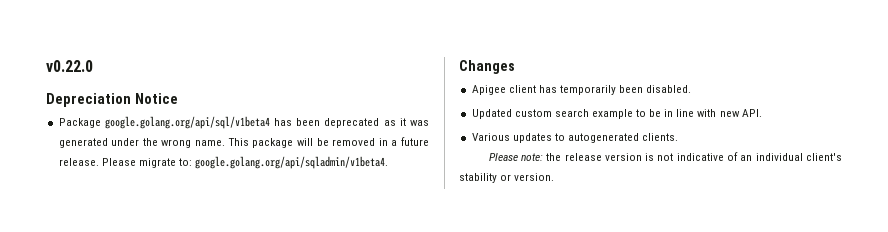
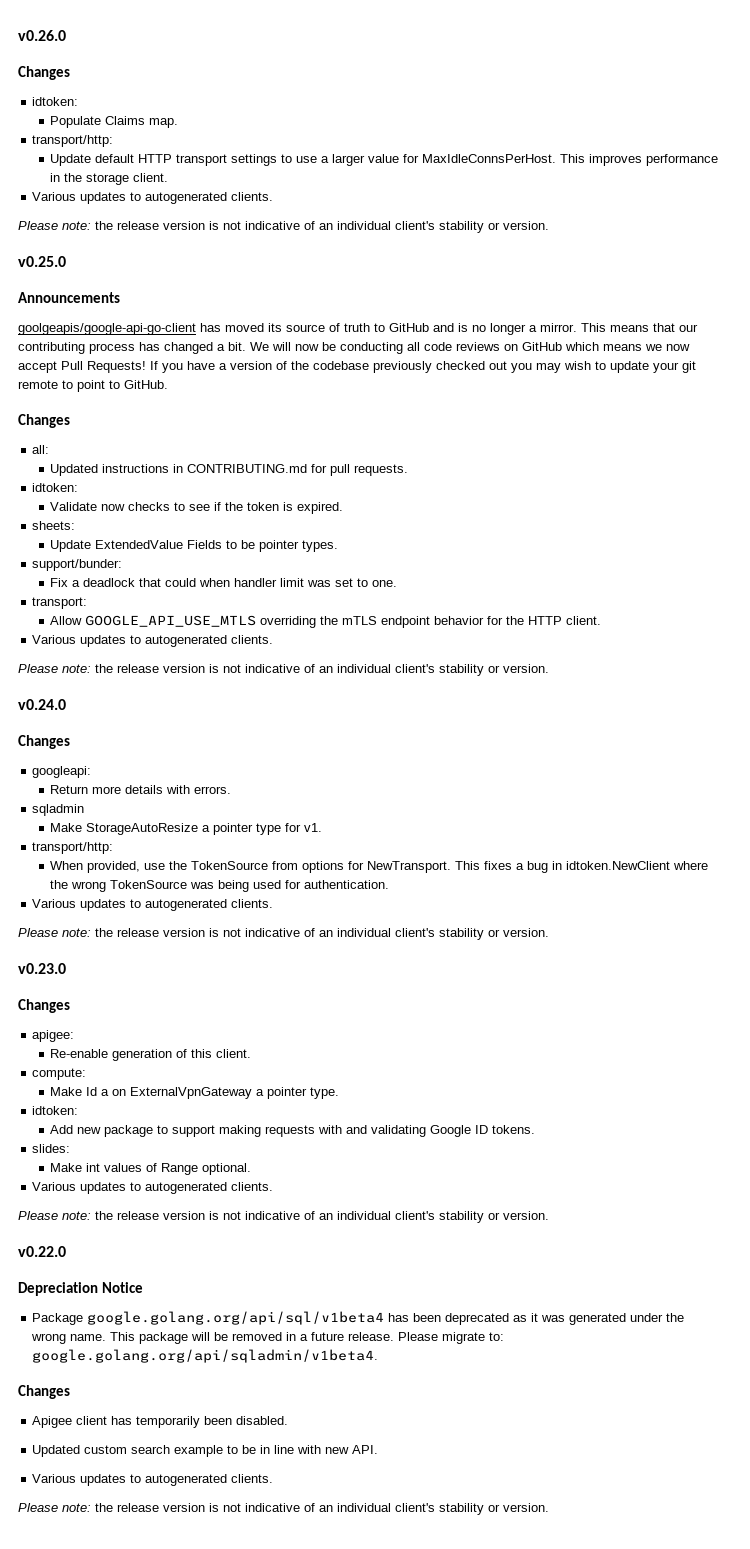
+ v0.26.0
+ Changes
+ idtoken:
+ Populate Claims map.
+ transport/http:
+ Update default HTTP transport settings to use a larger value for MaxIdleConnsPerHost. This improves performance in the storage client.
+ Various updates to autogenerated clients.
+ Please note: the release version is not indicative of an individual client's stability or version.
+ v0.25.0
+ Announcements
+ goolgeapis/google-api-go-client has moved its source of truth to GitHub and is no longer a mirror. This means that our contributing process has changed a bit. We will now be conducting all code reviews on GitHub which means we now accept Pull Requests! If you have a version of the codebase previously checked out you may wish to update your git remote to point to GitHub.
+ Changes
+ all:
+ Updated instructions in CONTRIBUTING.md for pull requests.
+ idtoken:
+ Validate now checks to see if the token is expired.
+ sheets:
+ Update ExtendedValue Fields to be pointer types.
+ support/bunder:
+ Fix a deadlock that could when handler limit was set to one.
+ transport:
+ Allow GOOGLE_API_USE_MTLS overriding the mTLS endpoint behavior for the HTTP client.
+ Various updates to autogenerated clients.
+ Please note: the release version is not indicative of an individual client's stability or version.
+ v0.24.0
+ Changes
+ googleapi:
+ Return more details with errors.
+ sqladmin
+ Make StorageAutoResize a pointer type for v1.
+ transport/http:
+ When provided, use the TokenSource from options for NewTransport. This fixes a bug in idtoken.NewClient where the wrong TokenSource was being used for authentication.
+ Various updates to autogenerated clients.
+ Please note: the release version is not indicative of an individual client's stability or version.
+ v0.23.0
+ Changes
+ apigee:
+ Re-enable generation of this client.
+ compute:
+ Make Id a on ExternalVpnGateway a pointer type.
+ idtoken:
+ Add new package to support making requests with and validating Google ID tokens.
+ slides:
+ Make int values of Range optional.
+ Various updates to autogenerated clients.
+ Please note: the release version is not indicative of an individual client's stability or version.

